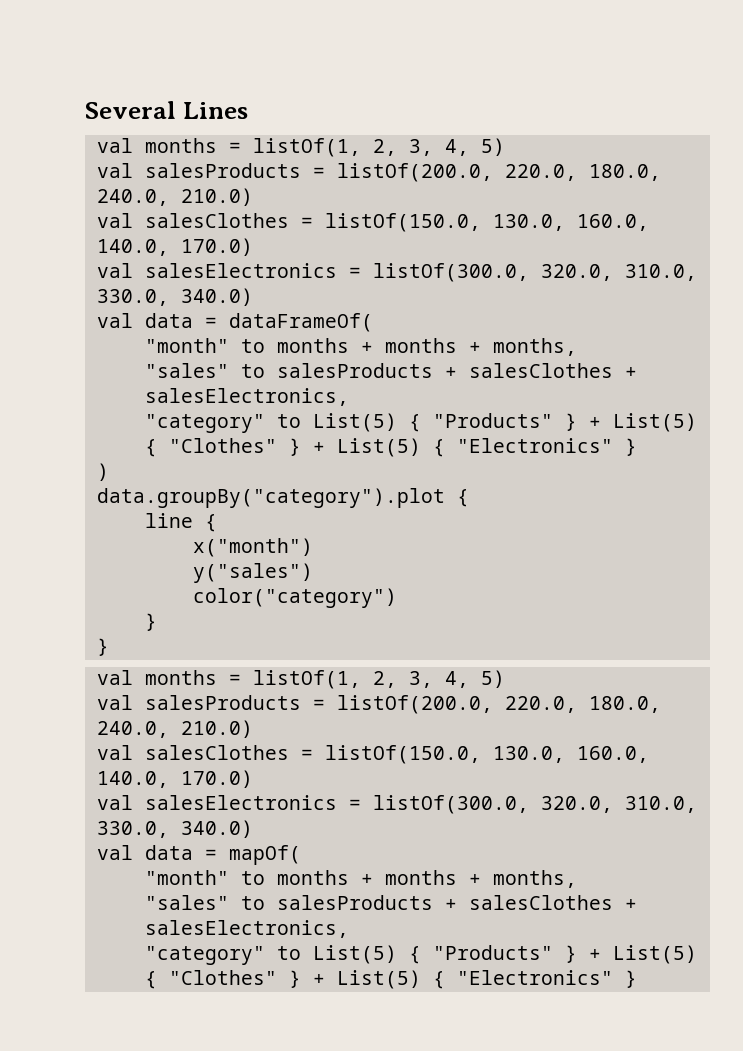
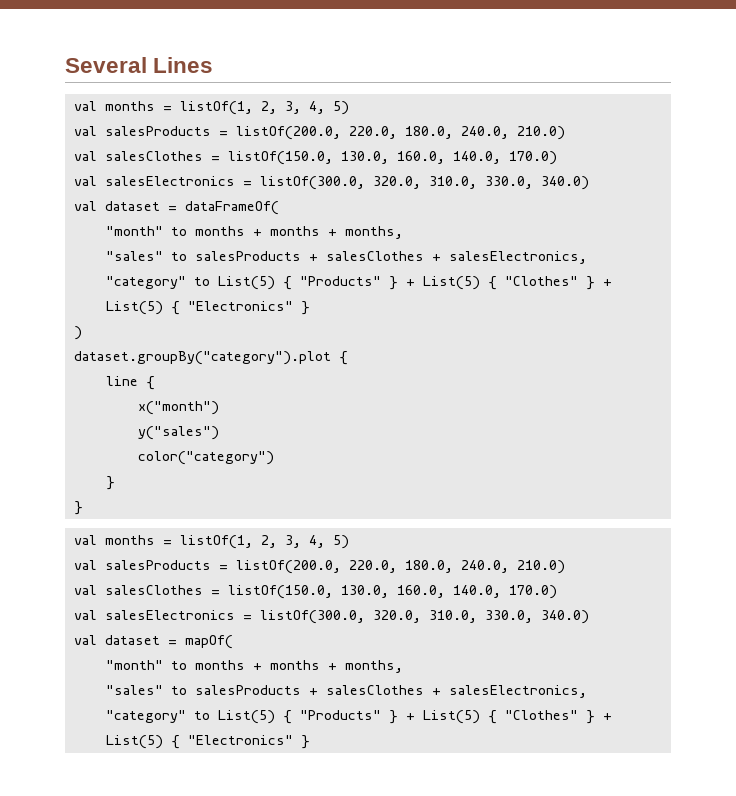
- val data = dataFrameOf(
+ val dataset = dataFrameOf(
- data.groupBy("category").plot {
+ dataset.groupBy("category").plot {
- val data = mapOf(
+ val dataset = mapOf(

